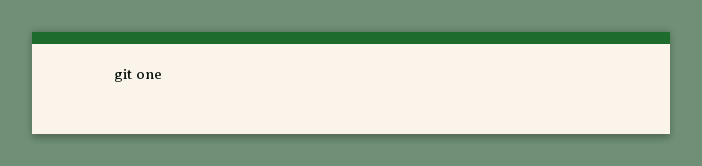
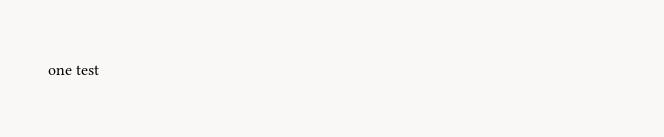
- git one
+ one test

